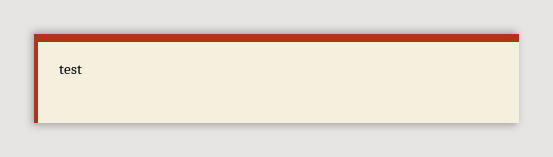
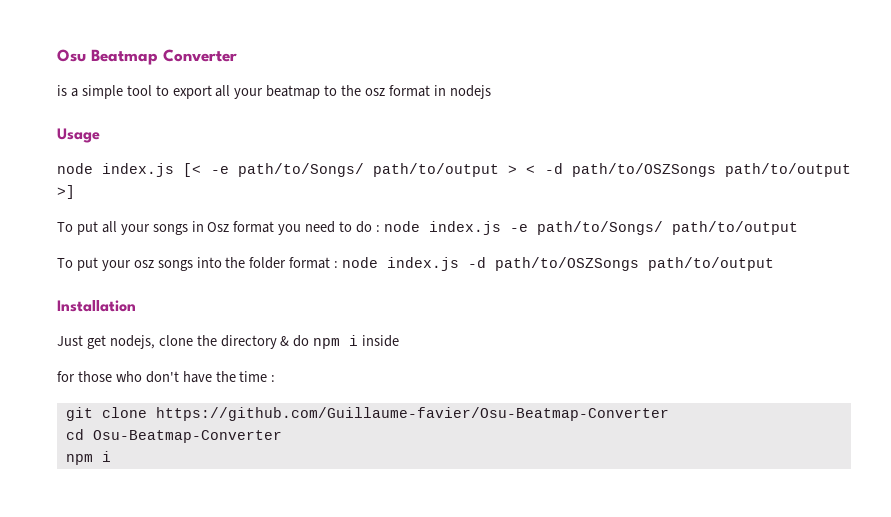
- test
+ Osu Beatmap Converter
+ is a simple tool to export all your beatmap to the osz format in nodejs
+ Usage
+ node index.js [< -e path/to/Songs/ path/to/output > < -d path/to/OSZSongs path/to/output >]
+ To put all your songs in Osz format you need to do : node index.js -e path/to/Songs/ path/to/output
+ To put your osz songs into the folder format : node index.js -d path/to/OSZSongs path/to/output
+ Installation
+ Just get nodejs, clone the directory & do npm i inside
+ for those who don't have the time :
+ git clone https://github.com/Guillaume-favier/Osu-Beatmap-Converter
+ cd Osu-Beatmap-Converter
+ npm i

